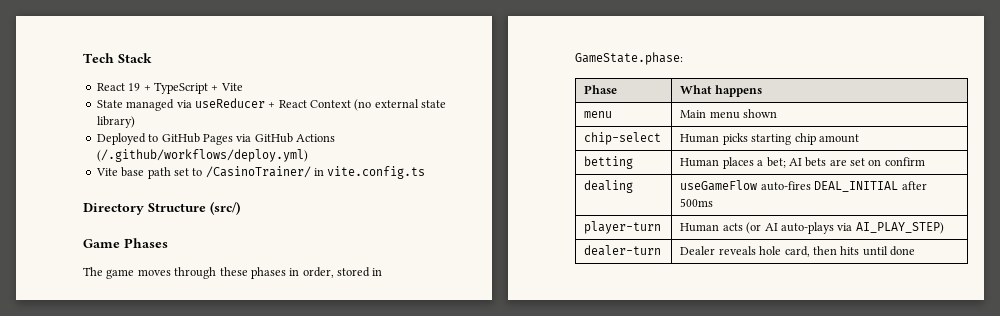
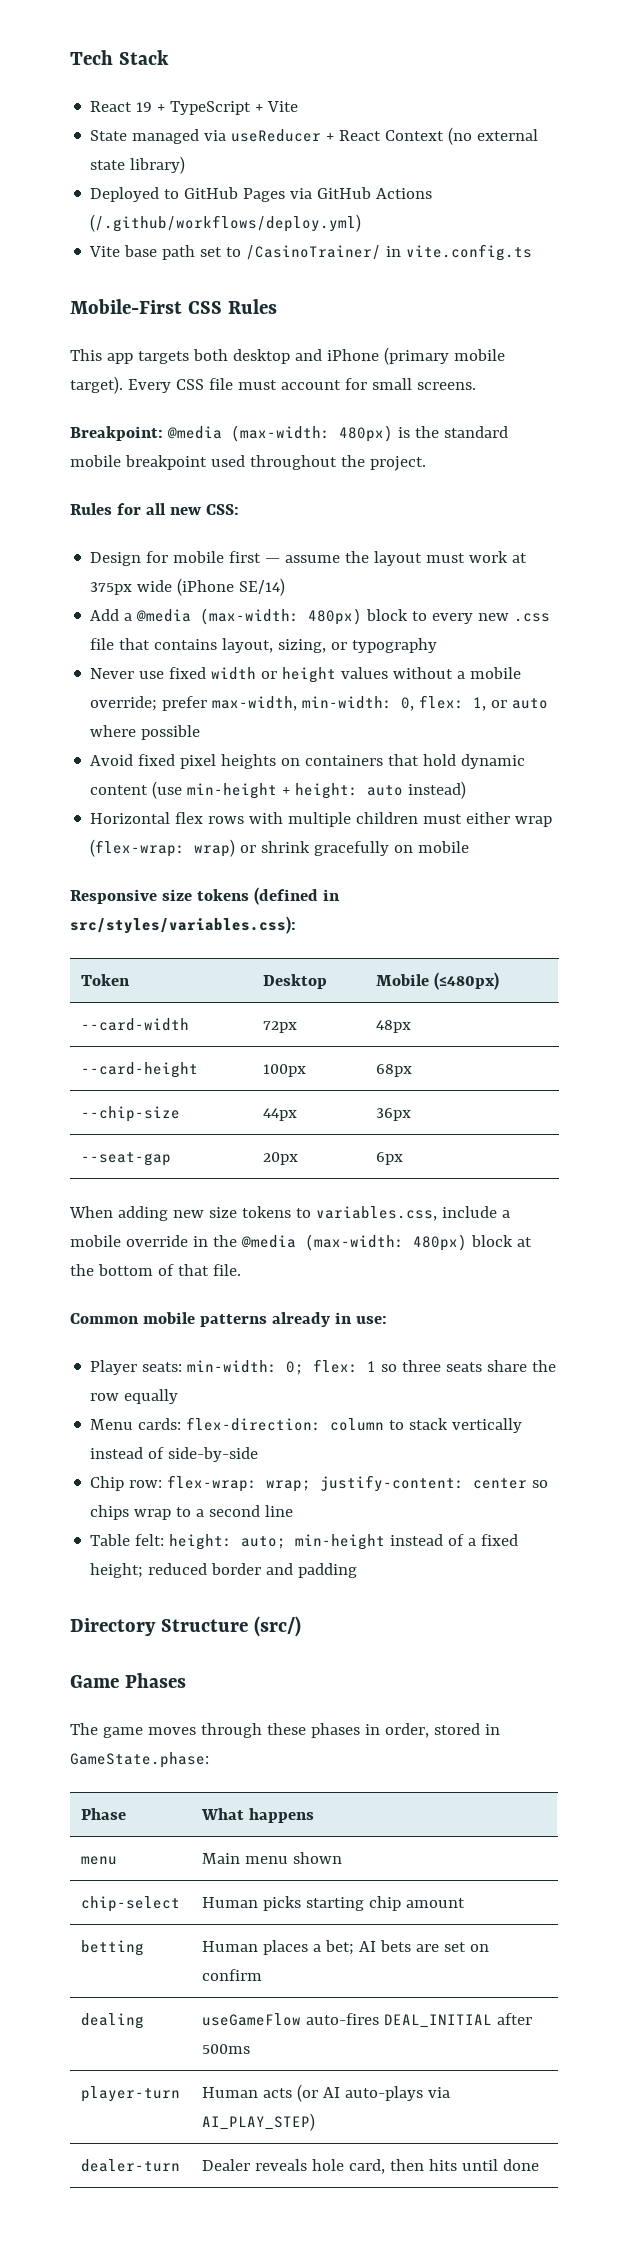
+ Mobile-First CSS Rules
+ This app targets both desktop and iPhone (primary mobile target). Every CSS file must account for small screens.
+ Breakpoint: @media (max-width: 480px) is the standard mobile breakpoint used throughout the project.
+ Rules for all new CSS:
+ Design for mobile first — assume the layout must work at 375px wide (iPhone SE/14)
+ Add a @media (max-width: 480px) block to every new .css file that contains layout, sizing, or typography
+ Never use fixed width or height values without a mobile override; prefer max-width, min-width: 0, flex: 1, or auto where possible
+ Avoid fixed pixel heights on containers that hold dynamic content (use min-height + height: auto instead)
+ Horizontal flex rows with multiple children must either wrap (flex-wrap: wrap) or shrink gracefully on mobile
+ Responsive size tokens (defined in src/styles/variables.css):
+ Token | Desktop | Mobile (≤480px)
+ --card-width | 72px | 48px
+ --card-height | 100px | 68px
+ --chip-size | 44px | 36px
+ --seat-gap | 20px | 6px
+ When adding new size tokens to variables.css, include a mobile override in the @media (max-width: 480px) block at the bottom of that file.
+ Common mobile patterns already in use:
+ Player seats: min-width: 0; flex: 1 so three seats share the row equally
+ Menu cards: flex-direction: column to stack vertically instead of side-by-side
+ Chip row: flex-wrap: wrap; justify-content: center so chips wrap to a second line
+ Table felt: height: auto; min-height instead of a fixed height; reduced border and padding

